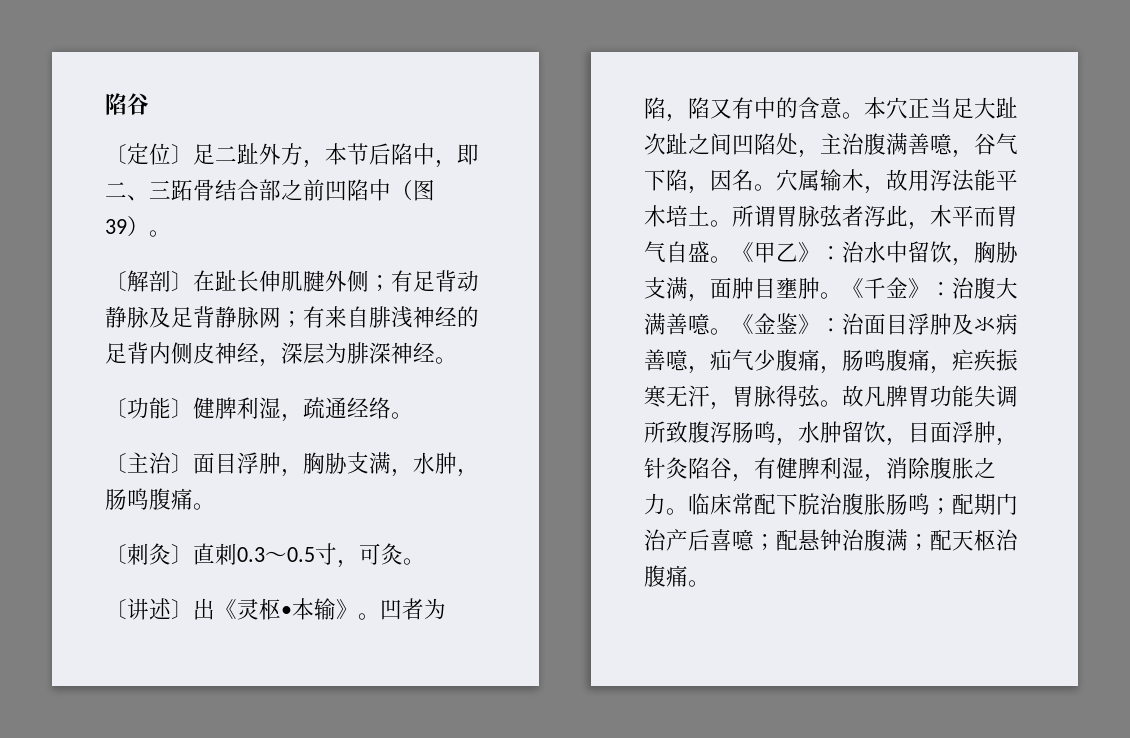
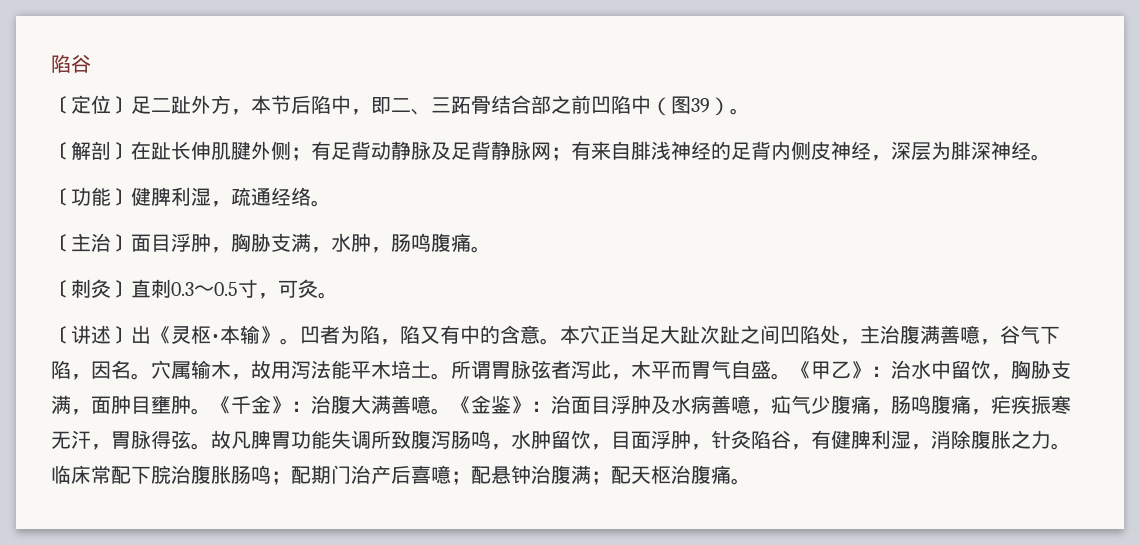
- 《金鉴》：治面目浮肿及氺病善噫，疝气少腹痛，肠鸣腹痛，疟疾振寒无汗，胃脉得弦。
+ 《金鉴》：治面目浮肿及水病善噫，疝气少腹痛，肠鸣腹痛，疟疾振寒无汗，胃脉得弦。

